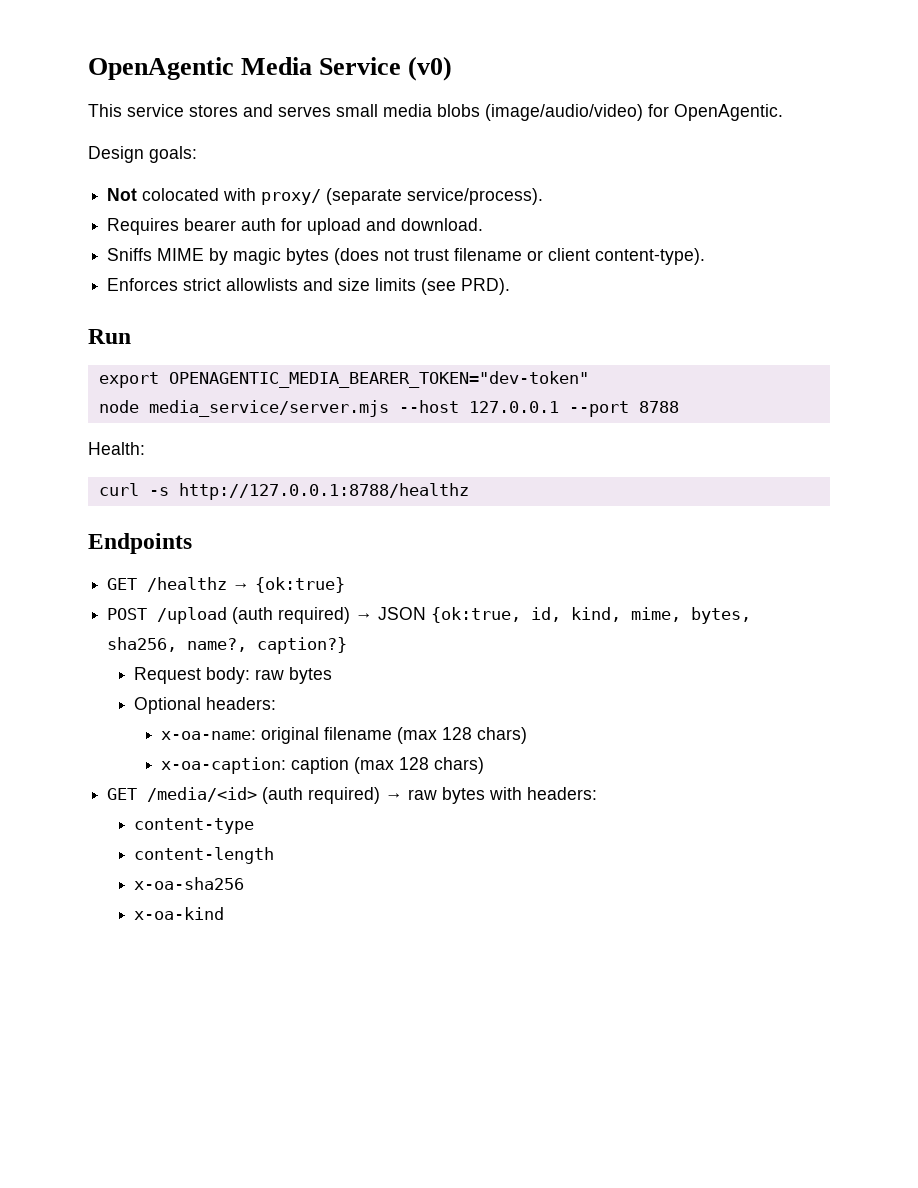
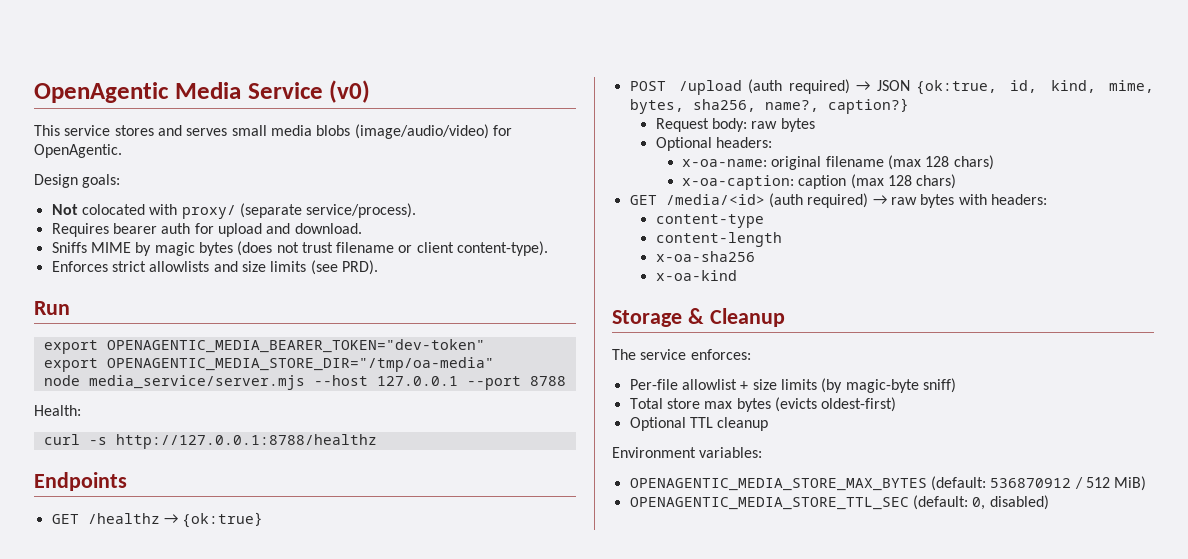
+ export OPENAGENTIC_MEDIA_STORE_DIR="/tmp/oa-media"
+ Storage & Cleanup
+ The service enforces:
+ Per-file allowlist + size limits (by magic-byte sniff)
+ Total store max bytes (evicts oldest-first)
+ Optional TTL cleanup
+ Environment variables:
+ OPENAGENTIC_MEDIA_STORE_MAX_BYTES (default: 536870912 / 512 MiB)
+ OPENAGENTIC_MEDIA_STORE_TTL_SEC (default: 0, disabled)

